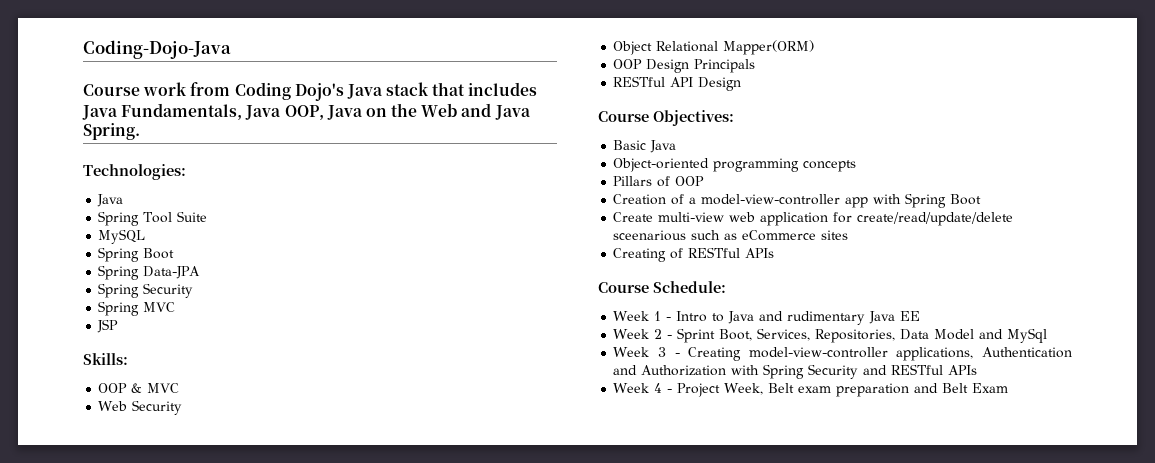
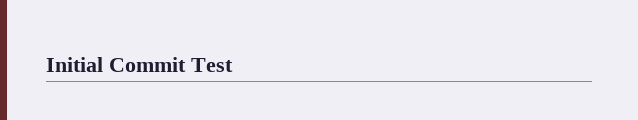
- Coding-Dojo-Java
- Course work from Coding Dojo's Java stack that includes Java Fundamentals, Java OOP, Java on the Web and Java Spring.
- Technologies:
- Java
- Spring Tool Suite
- MySQL
- Spring Boot
- Spring Data-JPA
- Spring Security
- Spring MVC
- JSP
- Skills:
- OOP & MVC
- Web Security
- Object Relational Mapper(ORM)
- OOP Design Principals
- RESTful API Design
- Course Objectives:
- Basic Java
- Object-oriented programming concepts
- Pillars of OOP
- Creation of a model-view-controller app with Spring Boot
- Create multi-view web application for create/read/update/delete sceenarious such as eCommerce sites
- Creating of RESTful APIs
- Course Schedule:
- Week 1 - Intro to Java and rudimentary Java EE
- Week 2 - Sprint Boot, Services, Repositories, Data Model and MySql
- Week 3 - Creating model-view-controller applications, Authentication and Authorization with Spring Security and RESTful APIs
- Week 4 - Project Week, Belt exam preparation and Belt Exam
+ Initial Commit Test

